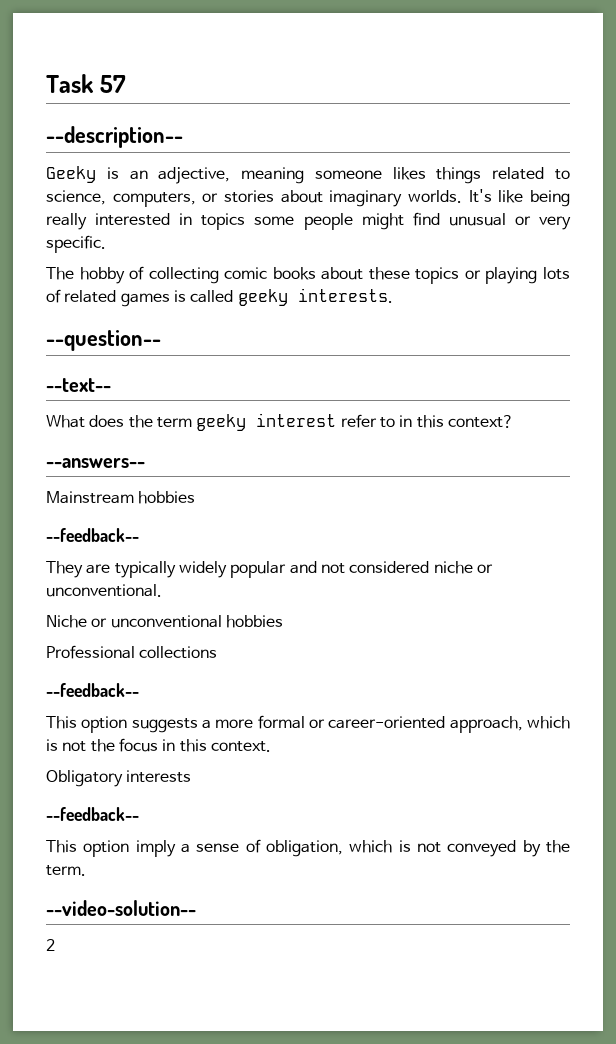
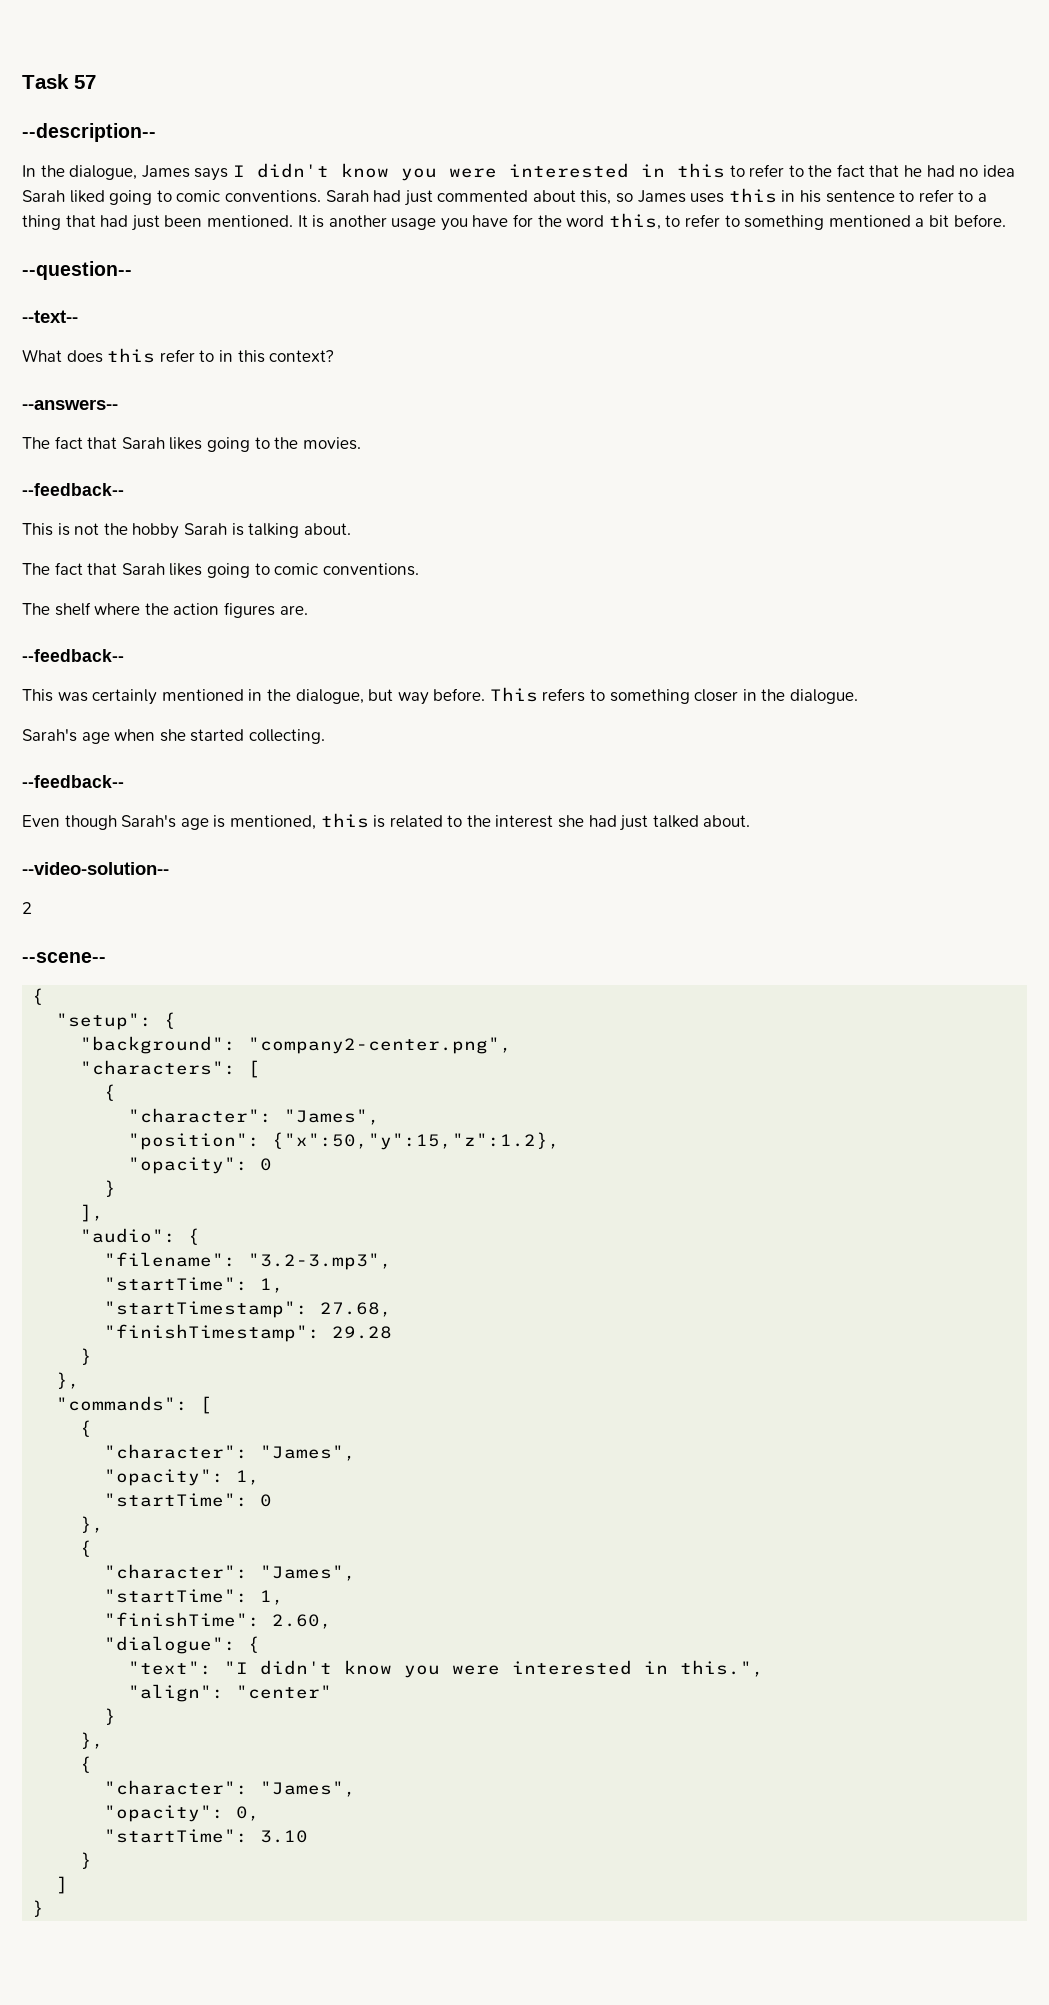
- Geeky is an adjective, meaning someone likes things related to science, computers, or stories about imaginary worlds. It's like being really interested in topics some people might find unusual or very specific.
- The hobby of collecting comic books about these topics or playing lots of related games is called geeky interests.
+ In the dialogue, James says I didn't know you were interested in this to refer to the fact that he had no idea Sarah liked going to comic conventions. Sarah had just commented about this, so James uses this in his sentence to refer to a thing that had just been mentioned. It is another usage you have for the word this, to refer to something mentioned a bit before.
- What does the term geeky interest refer to in this context?
+ What does this refer to in this context?
- Mainstream hobbies
+ The fact that Sarah likes going to the movies.
  --feedback--
- They are typically widely popular and not considered niche or unconventional.
- Niche or unconventional hobbies
- Professional collections
+ This is not the hobby Sarah is talking about.
+ The fact that Sarah likes going to comic conventions.
+ The shelf where the action figures are.
  --feedback--
- This option suggests a more formal or career-oriented approach, which is not the focus in this context.
- Obligatory interests
+ This was certainly mentioned in the dialogue, but way before. This refers to something closer in the dialogue.
+ Sarah's age when she started collecting.
  --feedback--
- This option imply a sense of obligation, which is not conveyed by the term.
+ Even though Sarah's age is mentioned, this is related to the interest she had just talked about.
  --video-solution--
  2
+ --scene--
+ {
+ "setup": {
+ "background": "company2-center.png",
+ "characters": [
+ {
+ "character": "James",
+ "position": {"x":50,"y":15,"z":1.2},
+ "opacity": 0
+ }
+ ],
+ "audio": {
+ "filename": "3.2-3.mp3",
+ "startTime": 1,
+ "startTimestamp": 27.68,
+ "finishTimestamp": 29.28
+ }
+ },
+ "commands": [
+ {
+ "character": "James",
+ "opacity": 1,
+ "startTime": 0
+ },
+ {
+ "character": "James",
+ "startTime": 1,
+ "finishTime": 2.60,
+ "dialogue": {
+ "text": "I didn't know you were interested in this.",
+ "align": "center"
+ }
+ },
+ {
+ "character": "James",
+ "opacity": 0,
+ "startTime": 3.10
+ }
+ ]
+ }

